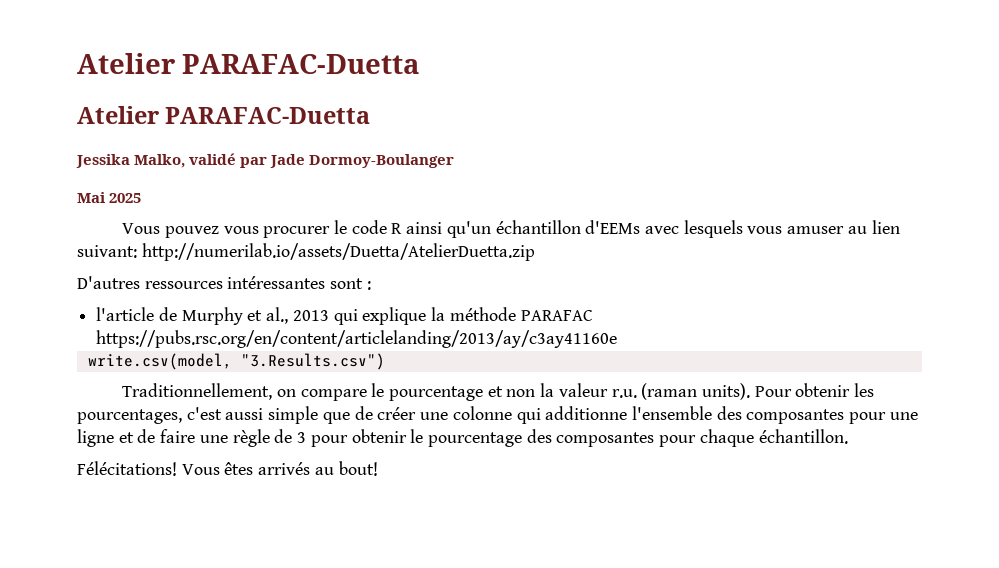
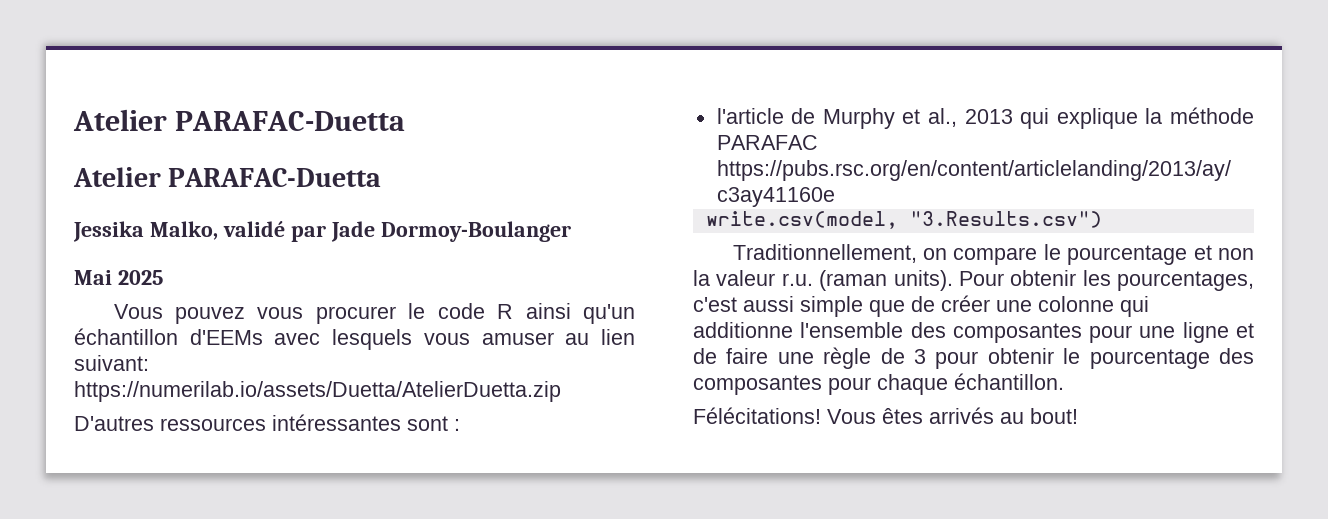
- Vous pouvez vous procurer le code R ainsi qu'un échantillon d'EEMs avec lesquels vous amuser au lien suivant: http://numerilab.io/assets/Duetta/AtelierDuetta.zip
+ Vous pouvez vous procurer le code R ainsi qu'un échantillon d'EEMs avec lesquels vous amuser au lien suivant: https://numerilab.io/assets/Duetta/AtelierDuetta.zip

